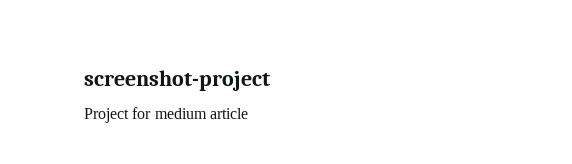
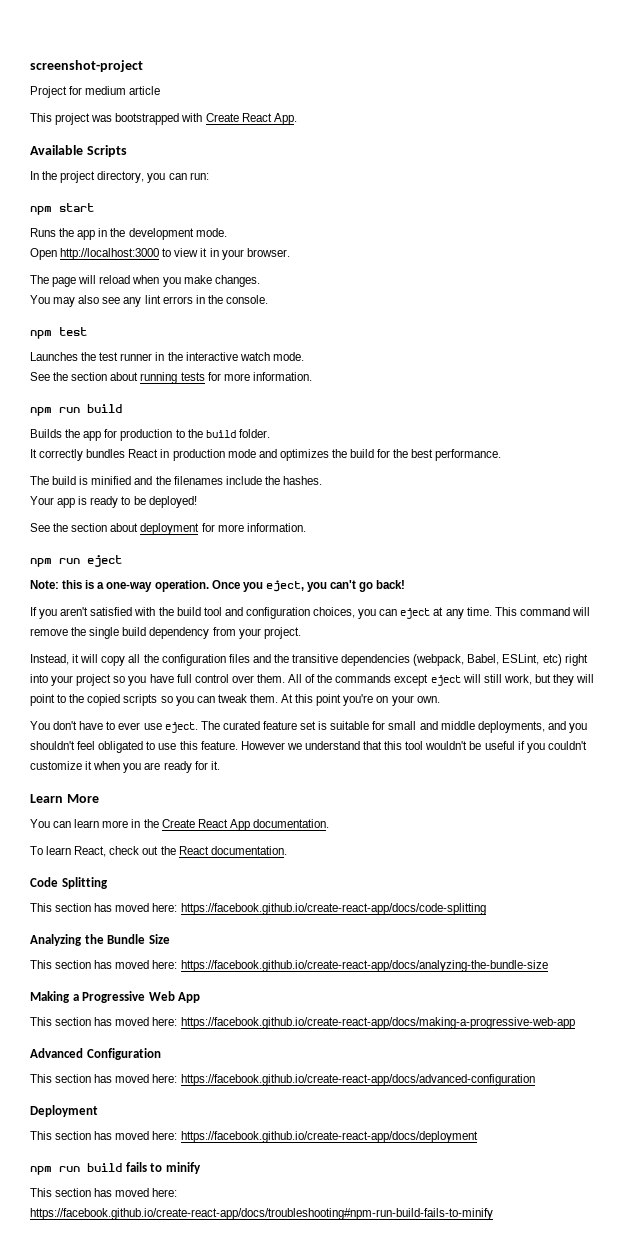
+ This project was bootstrapped with Create React App.
+ Available Scripts
+ In the project directory, you can run:
+ npm start
+ Runs the app in the development mode.
+ Open http://localhost:3000 to view it in your browser.
+ The page will reload when you make changes.
+ You may also see any lint errors in the console.
+ npm test
+ Launches the test runner in the interactive watch mode.
+ See the section about running tests for more information.
+ npm run build
+ Builds the app for production to the build folder.
+ It correctly bundles React in production mode and optimizes the build for the best performance.
+ The build is minified and the filenames include the hashes.
+ Your app is ready to be deployed!
+ See the section about deployment for more information.
+ npm run eject
+ Note: this is a one-way operation. Once you eject, you can't go back!
+ If you aren't satisfied with the build tool and configuration choices, you can eject at any time. This command will remove the single build dependency from your project.
+ Instead, it will copy all the configuration files and the transitive dependencies (webpack, Babel, ESLint, etc) right into your project so you have full control over them. All of the commands except eject will still work, but they will point to the copied scripts so you can tweak them. At this point you're on your own.
+ You don't have to ever use eject. The curated feature set is suitable for small and middle deployments, and you shouldn't feel obligated to use this feature. However we understand that this tool wouldn't be useful if you couldn't customize it when you are ready for it.
+ Learn More
+ You can learn more in the Create React App documentation.
+ To learn React, check out the React documentation.
+ Code Splitting
+ This section has moved here: https://facebook.github.io/create-react-app/docs/code-splitting
+ Analyzing the Bundle Size
+ This section has moved here: https://facebook.github.io/create-react-app/docs/analyzing-the-bundle-size
+ Making a Progressive Web App
+ This section has moved here: https://facebook.github.io/create-react-app/docs/making-a-progressive-web-app
+ Advanced Configuration
+ This section has moved here: https://facebook.github.io/create-react-app/docs/advanced-configuration
+ Deployment
+ This section has moved here: https://facebook.github.io/create-react-app/docs/deployment
+ npm run build fails to minify
+ This section has moved here: https://facebook.github.io/create-react-app/docs/troubleshooting#npm-run-build-fails-to-minify

